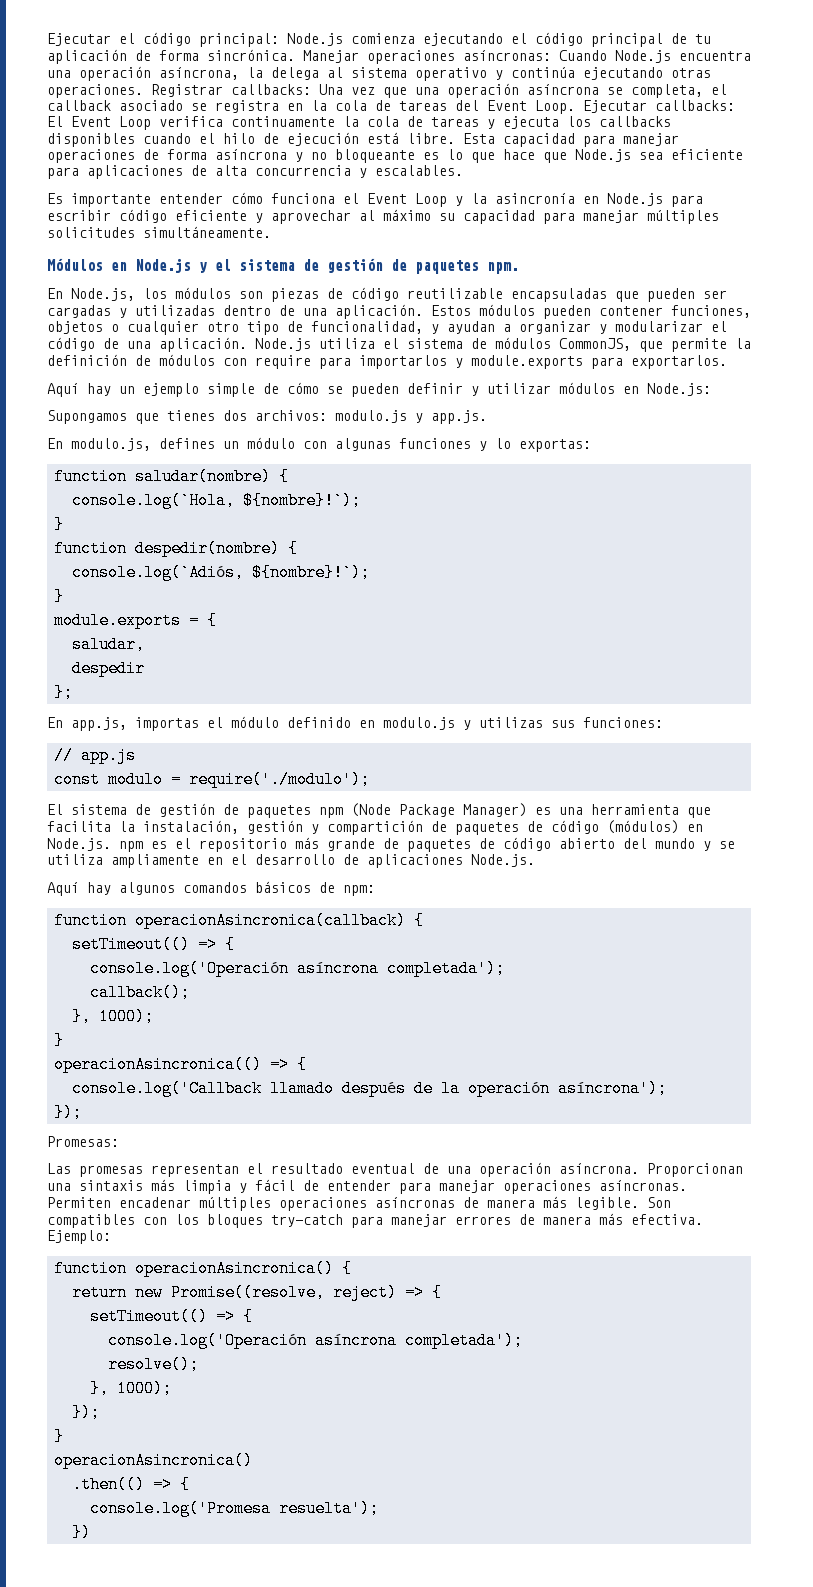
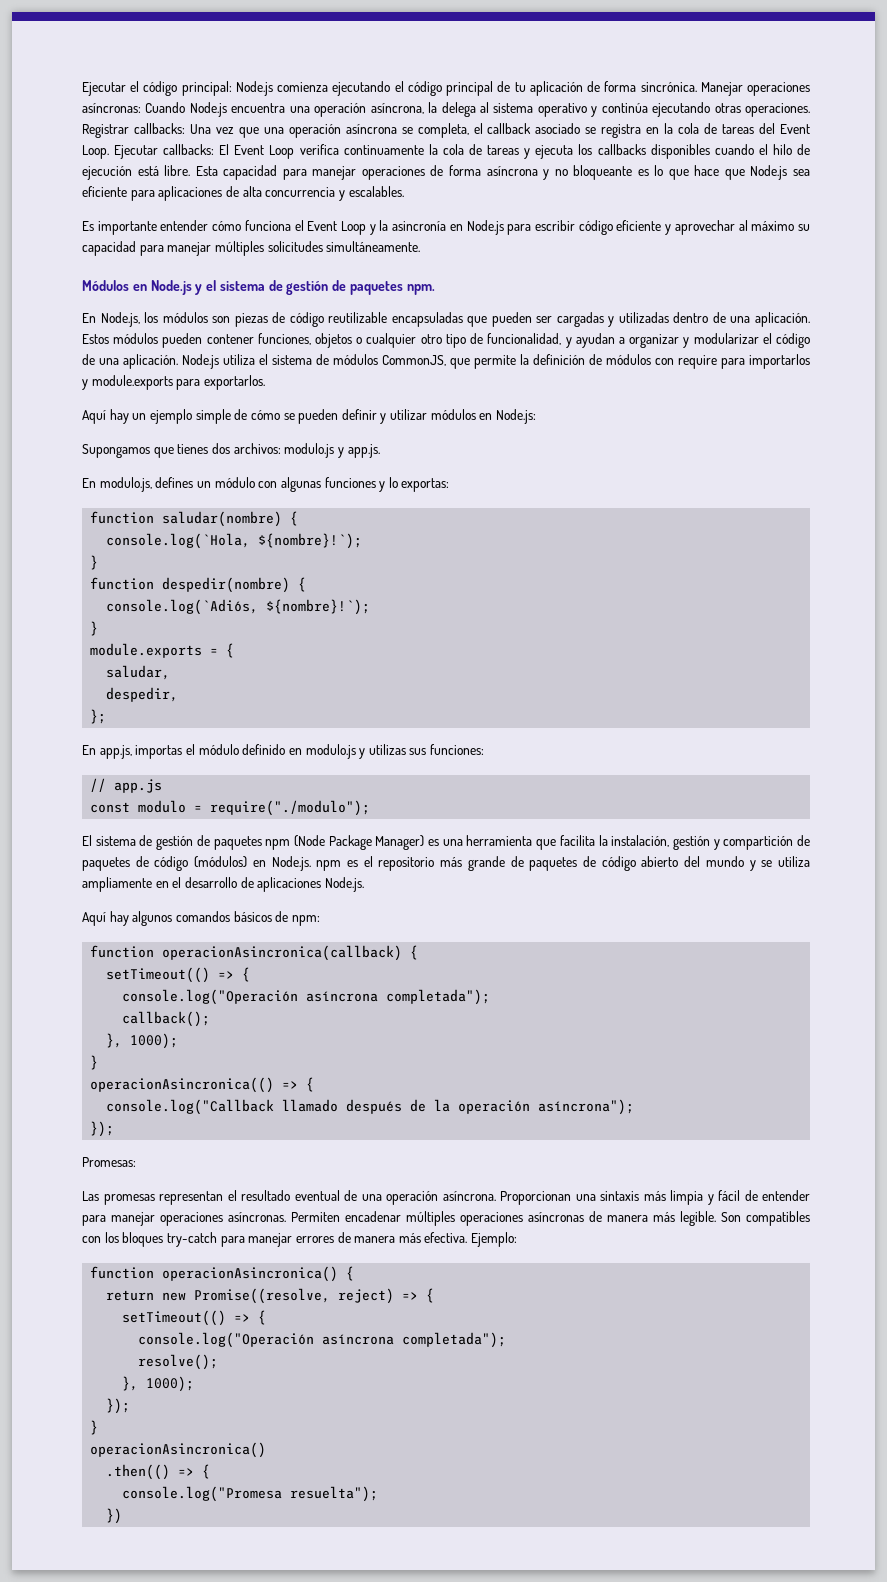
- despedir
+ despedir,
- const modulo = require('./modulo');
+ const modulo = require("./modulo");
  function operacionAsincronica(callback) {
  setTimeout(() => {
- console.log('Operación asíncrona completada');
+ console.log("Operación asíncrona completada");
- console.log('Callback llamado después de la operación asíncrona');
+ console.log("Callback llamado después de la operación asíncrona");
  return new Promise((resolve, reject) => {
  setTimeout(() => {
- console.log('Operación asíncrona completada');
+ console.log("Operación asíncrona completada");
- console.log('Promesa resuelta');
+ console.log("Promesa resuelta");

